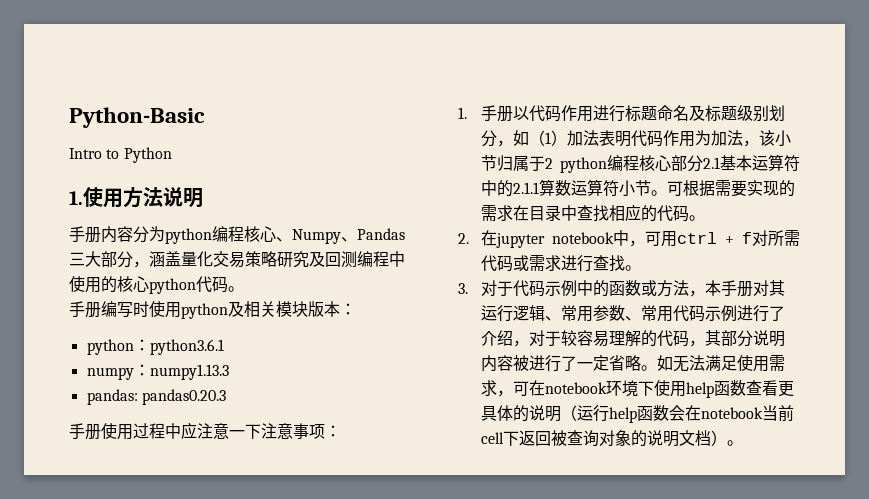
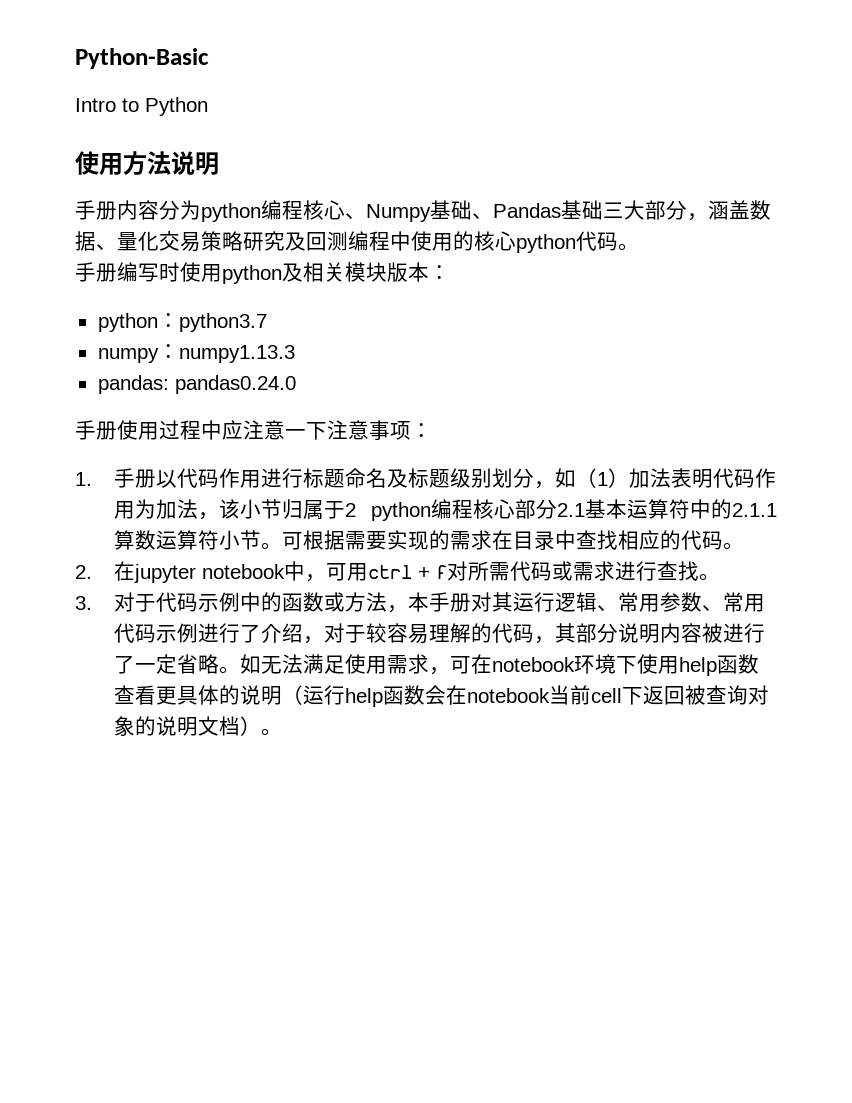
- 1.使用方法说明
+ 使用方法说明
- 手册内容分为python编程核心、Numpy、Pandas三大部分，涵盖量化交易策略研究及回测编程中使用的核心python代码。
+ 手册内容分为python编程核心、Numpy基础、Pandas基础三大部分，涵盖数据、量化交易策略研究及回测编程中使用的核心python代码。
- python：python3.6.1
+ python：python3.7
- pandas: pandas0.20.3
+ pandas: pandas0.24.0

